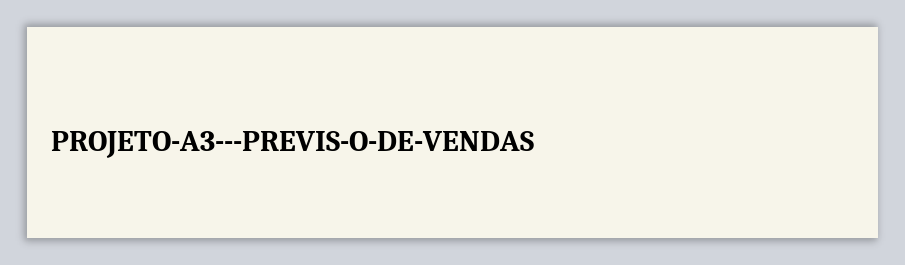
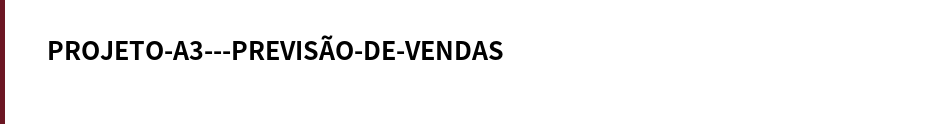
- PROJETO-A3---PREVIS-O-DE-VENDAS
+ PROJETO-A3---PREVISÃO-DE-VENDAS

